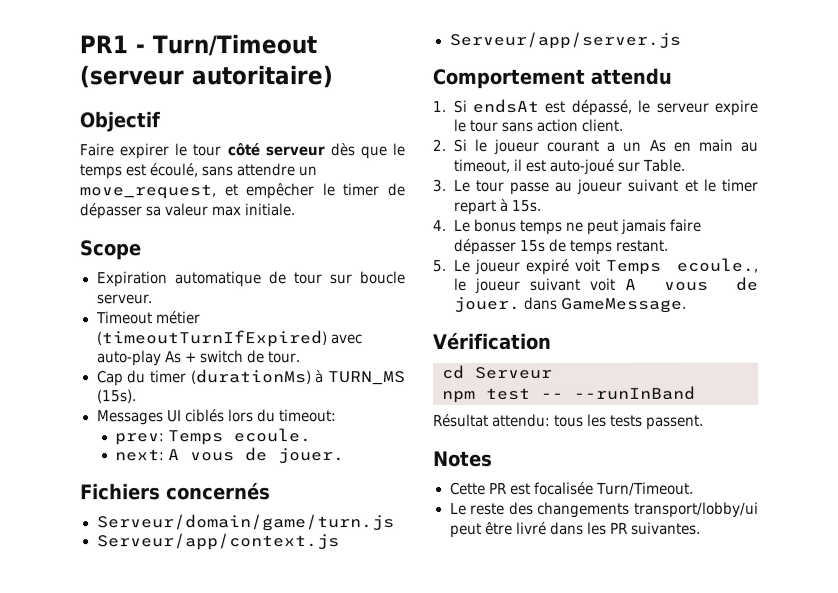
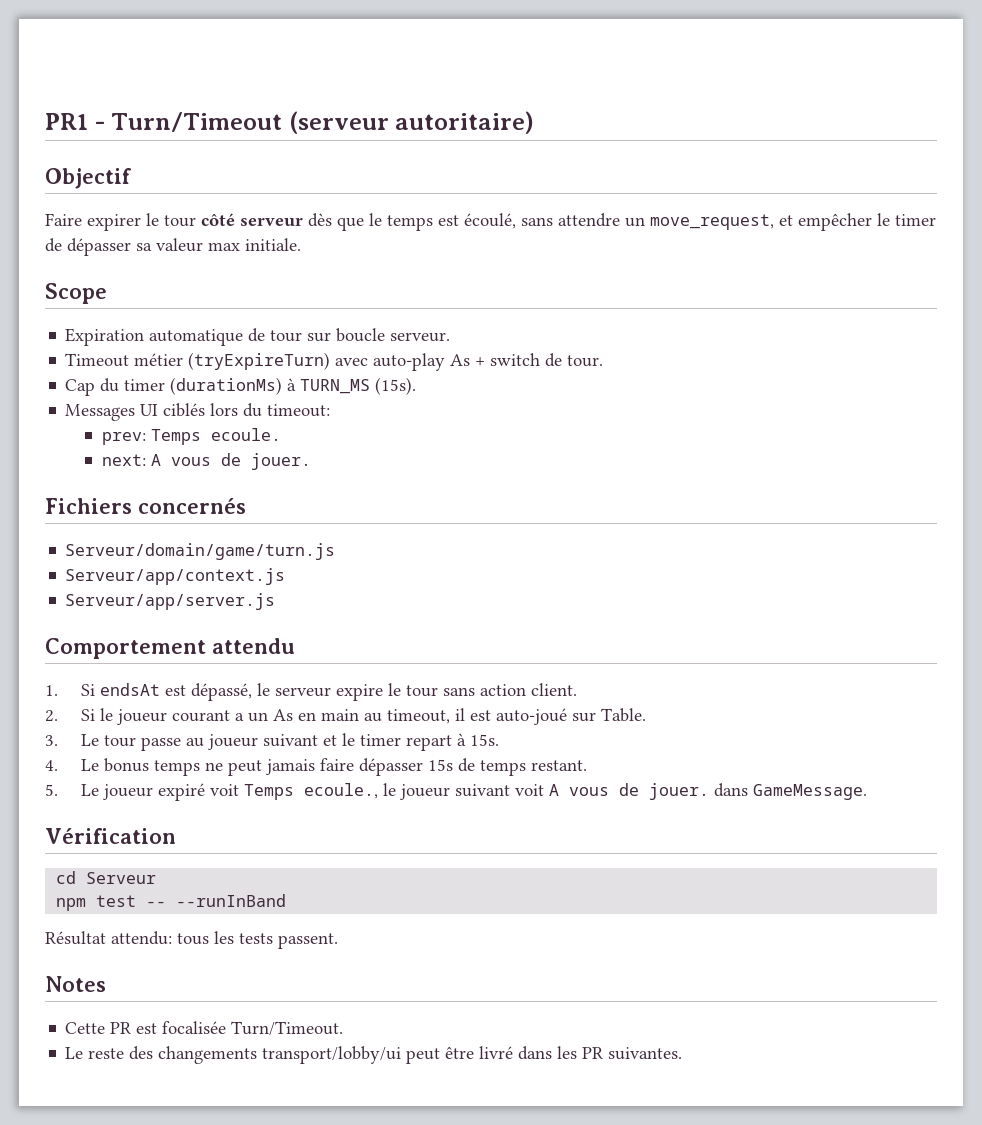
- Timeout métier (timeoutTurnIfExpired) avec auto-play As + switch de tour.
+ Timeout métier (tryExpireTurn) avec auto-play As + switch de tour.

